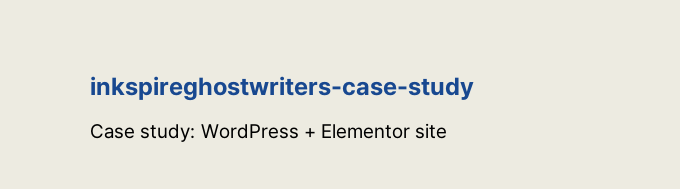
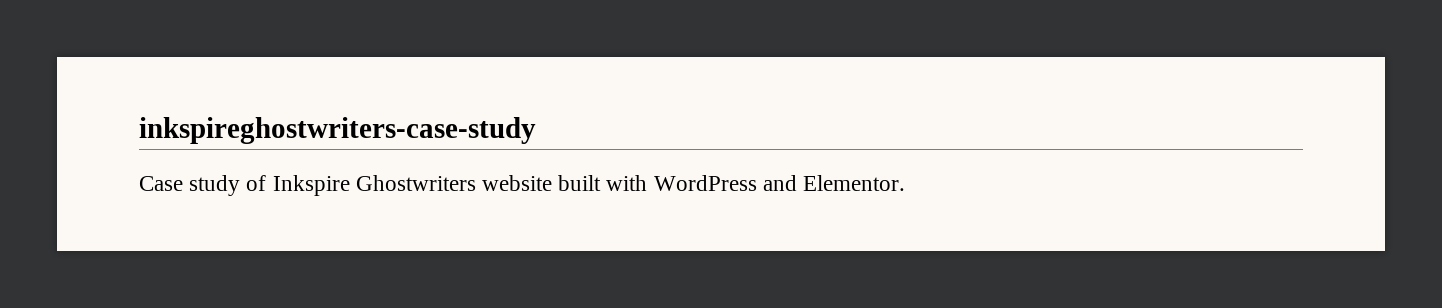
- Case study: WordPress + Elementor site
+ Case study of Inkspire Ghostwriters website built with WordPress and Elementor.

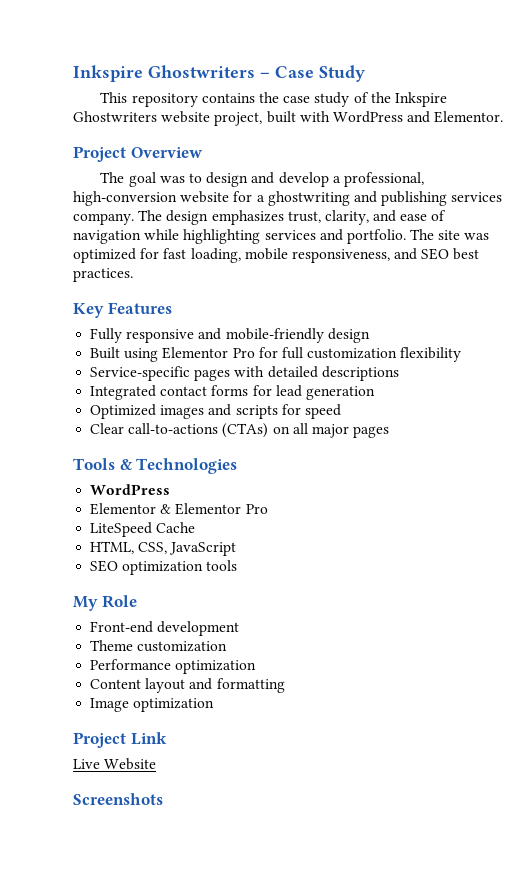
- inkspireghostwriters-case-study
- Case study of Inkspire Ghostwriters website built with WordPress and Elementor.
+ Inkspire Ghostwriters – Case Study
+ This repository contains the case study of the Inkspire Ghostwriters website project, built with WordPress and Elementor.
+ Project Overview
+ The goal was to design and develop a professional, high-conversion website for a ghostwriting and publishing services company. The design emphasizes trust, clarity, and ease of navigation while highlighting services and portfolio. The site was optimized for fast loading, mobile responsiveness, and SEO best practices.
+ Key Features
+ Fully responsive and mobile-friendly design
+ Built using Elementor Pro for full customization flexibility
+ Service-specific pages with detailed descriptions
+ Integrated contact forms for lead generation
+ Optimized images and scripts for speed
+ Clear call-to-actions (CTAs) on all major pages
+ Tools & Technologies
+ WordPress
+ Elementor & Elementor Pro
+ LiteSpeed Cache
+ HTML, CSS, JavaScript
+ SEO optimization tools
+ My Role
+ Front-end development
+ Theme customization
+ Performance optimization
+ Content layout and formatting
+ Image optimization
+ Project Link
+ Live Website
+ Screenshots

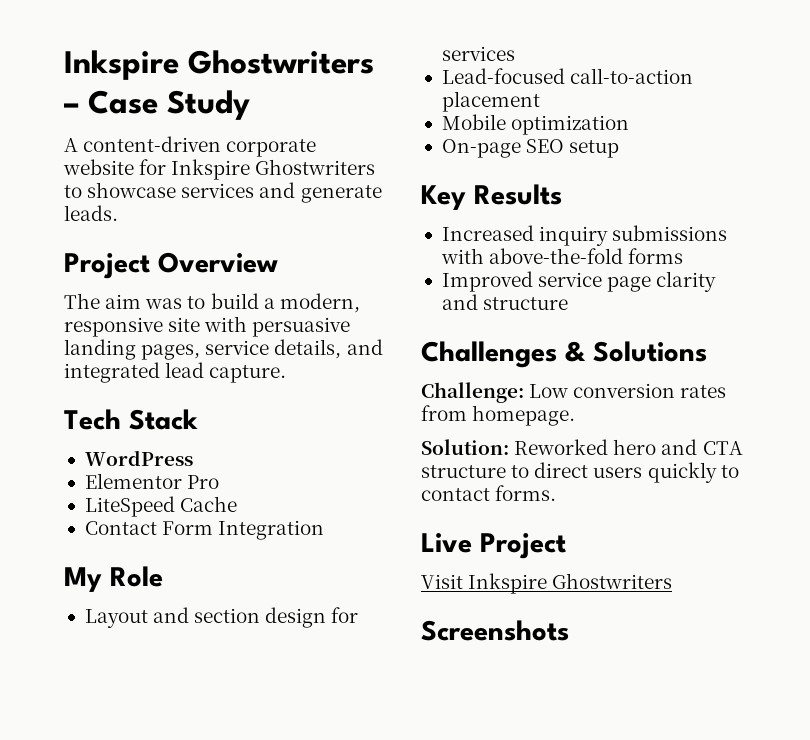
- This repository contains the case study of the Inkspire Ghostwriters website project, built with WordPress and Elementor.
+ A content-driven corporate website for Inkspire Ghostwriters to showcase services and generate leads.
- The goal was to design and develop a professional, high-conversion website for a ghostwriting and publishing services company. The design emphasizes trust, clarity, and ease of navigation while highlighting services and portfolio. The site was optimized for fast loading, mobile responsiveness, and SEO best practices.
- Key Features
- Fully responsive and mobile-friendly design
- Built using Elementor Pro for full customization flexibility
- Service-specific pages with detailed descriptions
- Integrated contact forms for lead generation
- Optimized images and scripts for speed
- Clear call-to-actions (CTAs) on all major pages
- Tools & Technologies
+ The aim was to build a modern, responsive site with persuasive landing pages, service details, and integrated lead capture.
+ Tech Stack
- Elementor & Elementor Pro
+ Elementor Pro
- HTML, CSS, JavaScript
- SEO optimization tools
+ Contact Form Integration
  My Role
- Front-end development
- Theme customization
- Performance optimization
- Content layout and formatting
- Image optimization
- Project Link
- Live Website
+ Layout and section design for services
+ Lead-focused call-to-action placement
+ Mobile optimization
+ On-page SEO setup
+ Key Results
+ Increased inquiry submissions with above-the-fold forms
+ Improved service page clarity and structure
+ Challenges & Solutions
+ Challenge: Low conversion rates from homepage.
+ Solution: Reworked hero and CTA structure to direct users quickly to contact forms.
+ Live Project
+ Visit Inkspire Ghostwriters

